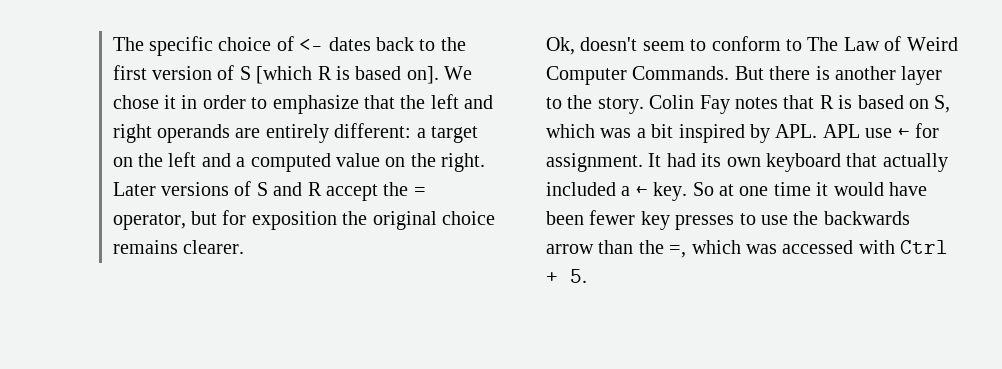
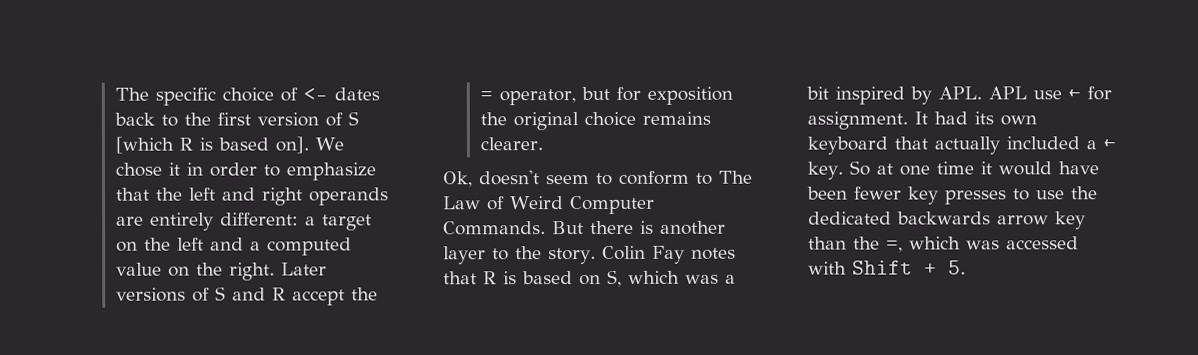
- So at one time it would have been fewer key presses to use the backwards arrow than the =, which was accessed with Ctrl + 5.
+ So at one time it would have been fewer key presses to use the dedicated backwards arrow key than the =, which was accessed with Shift + 5.

